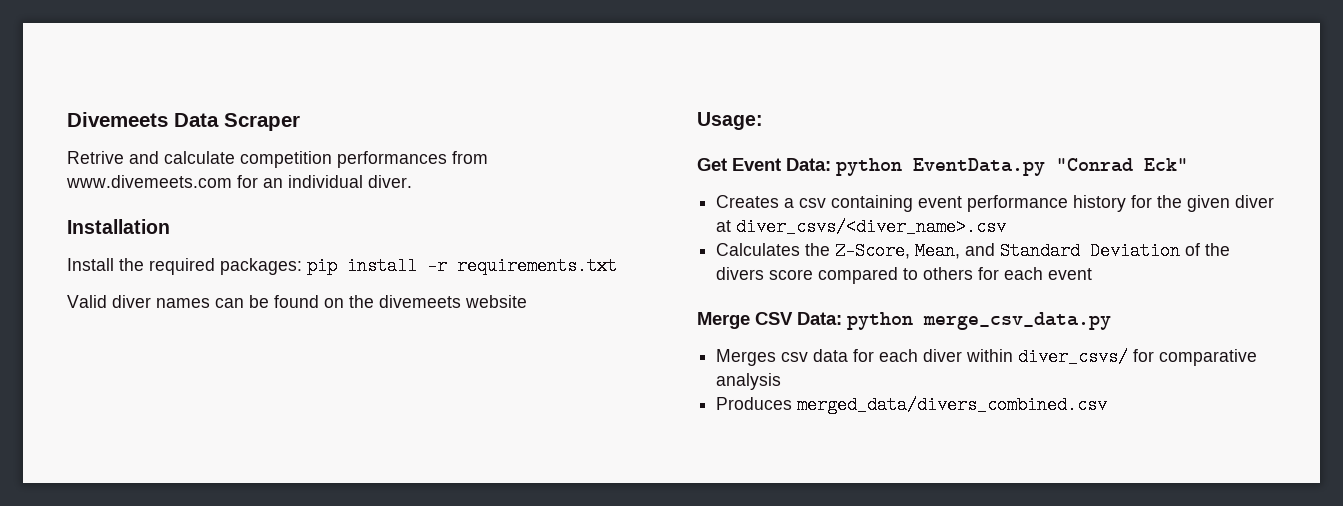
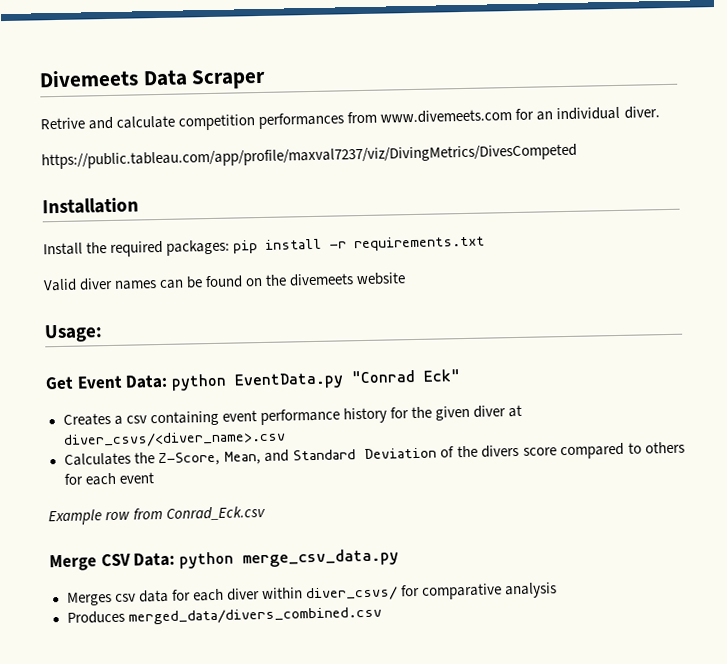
+ https://public.tableau.com/app/profile/maxval7237/viz/DivingMetrics/DivesCompeted
+ Example row from Conrad_Eck.csv

